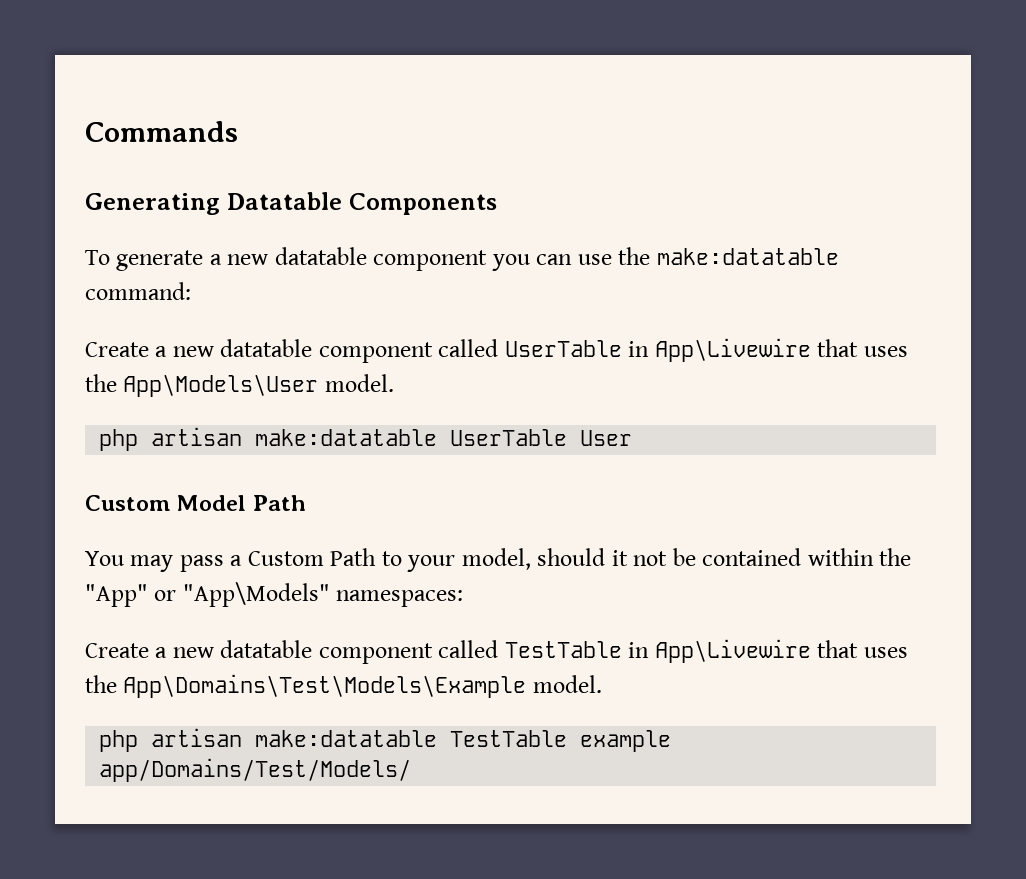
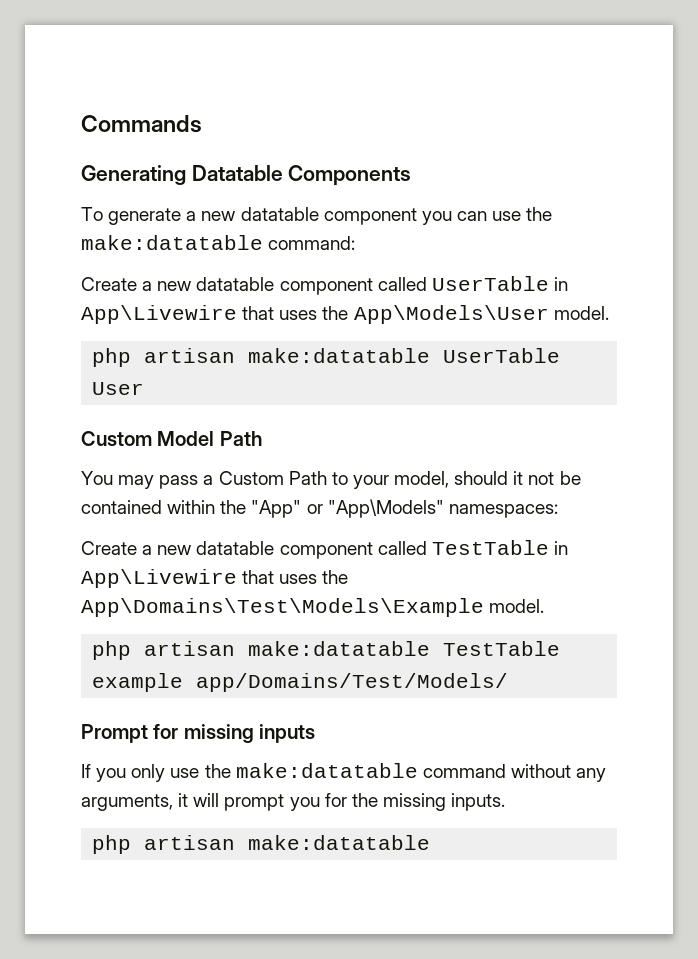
+ Prompt for missing inputs
+ If you only use the make:datatable command without any arguments, it will prompt you for the missing inputs.
+ php artisan make:datatable

